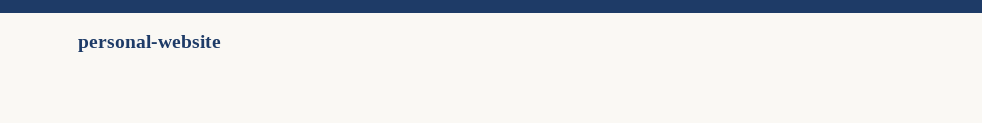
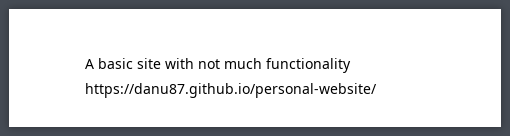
- personal-website
+ A basic site with not much functionality
+ https://danu87.github.io/personal-website/

